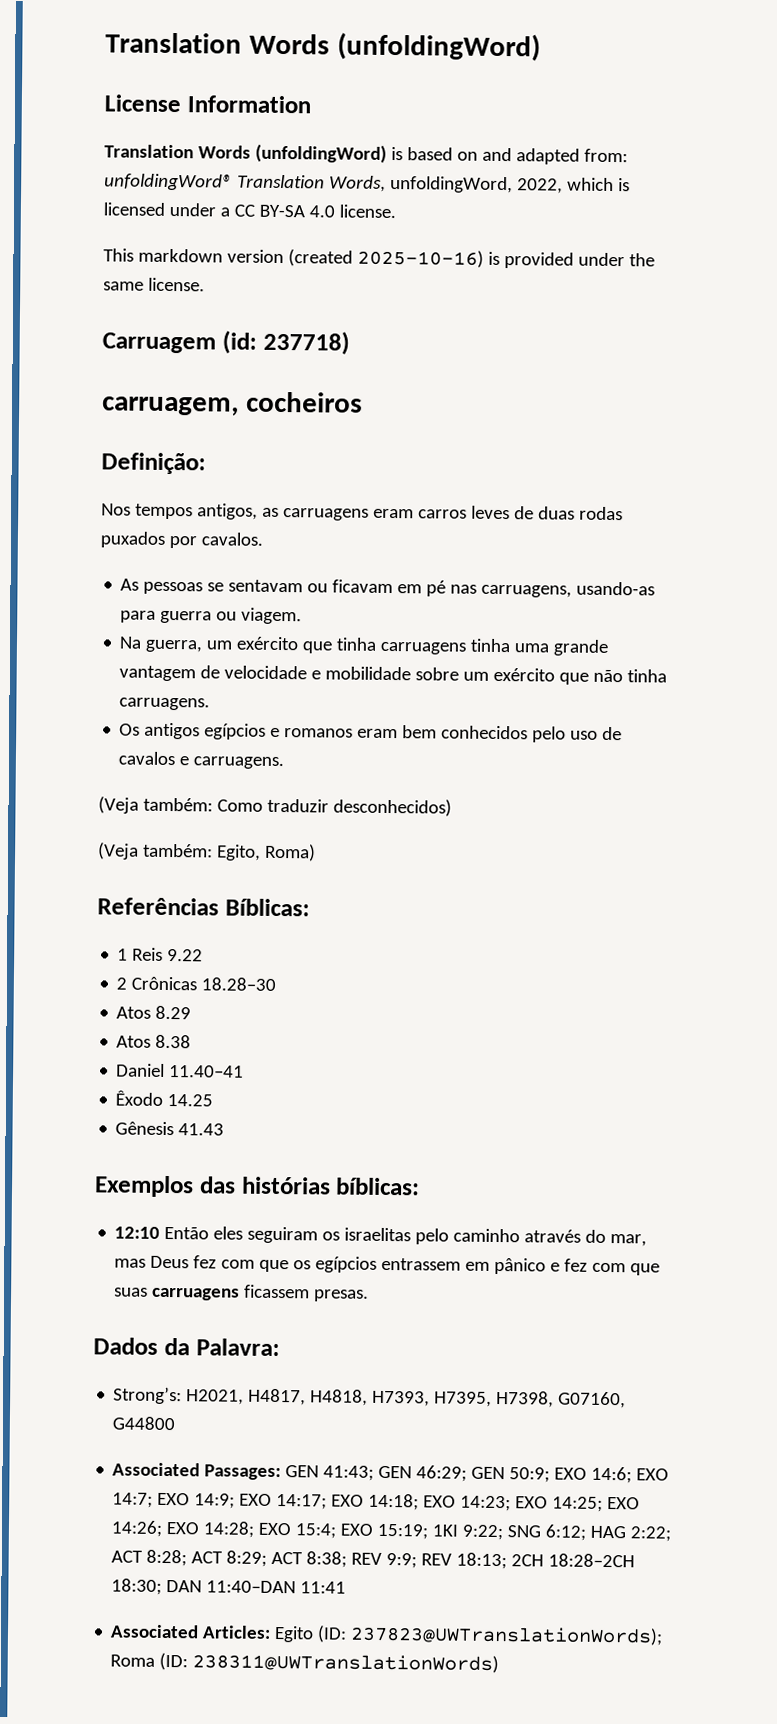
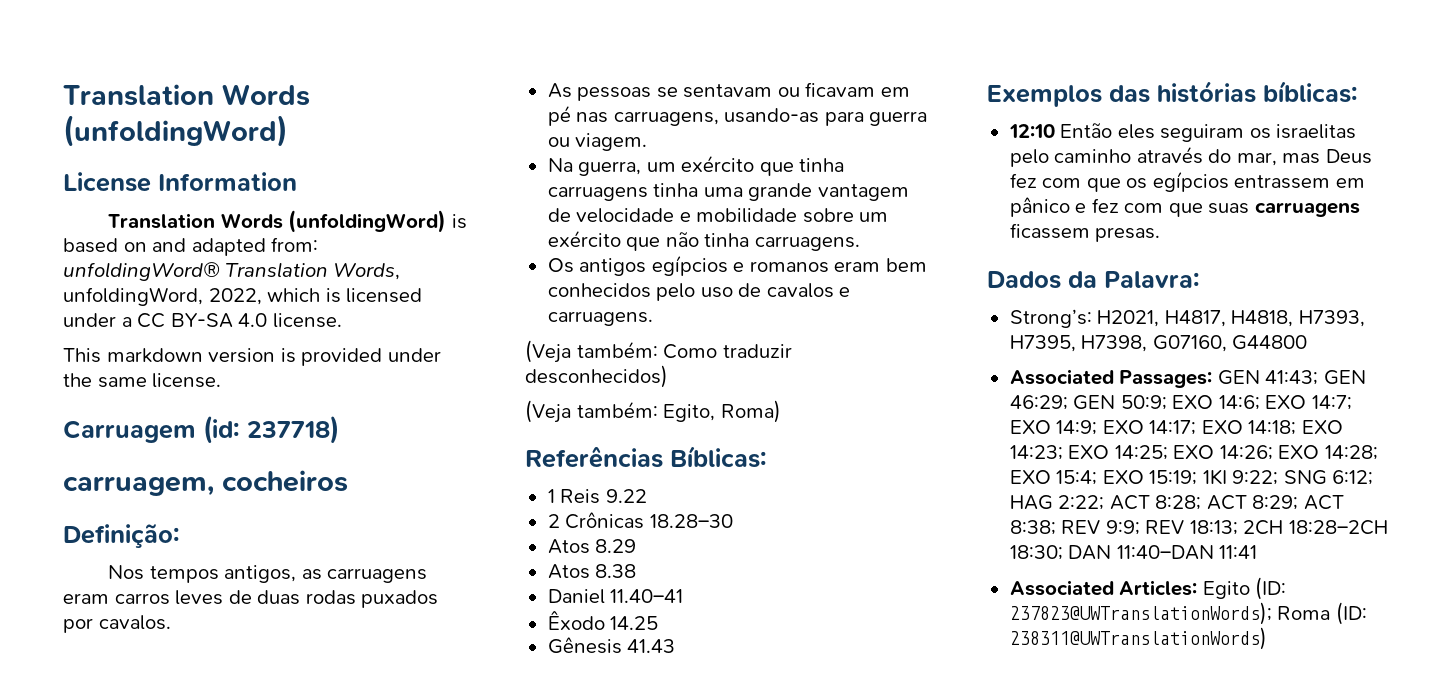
- This markdown version (created 2025-10-16) is provided under the same license.
+ This markdown version is provided under the same license.

